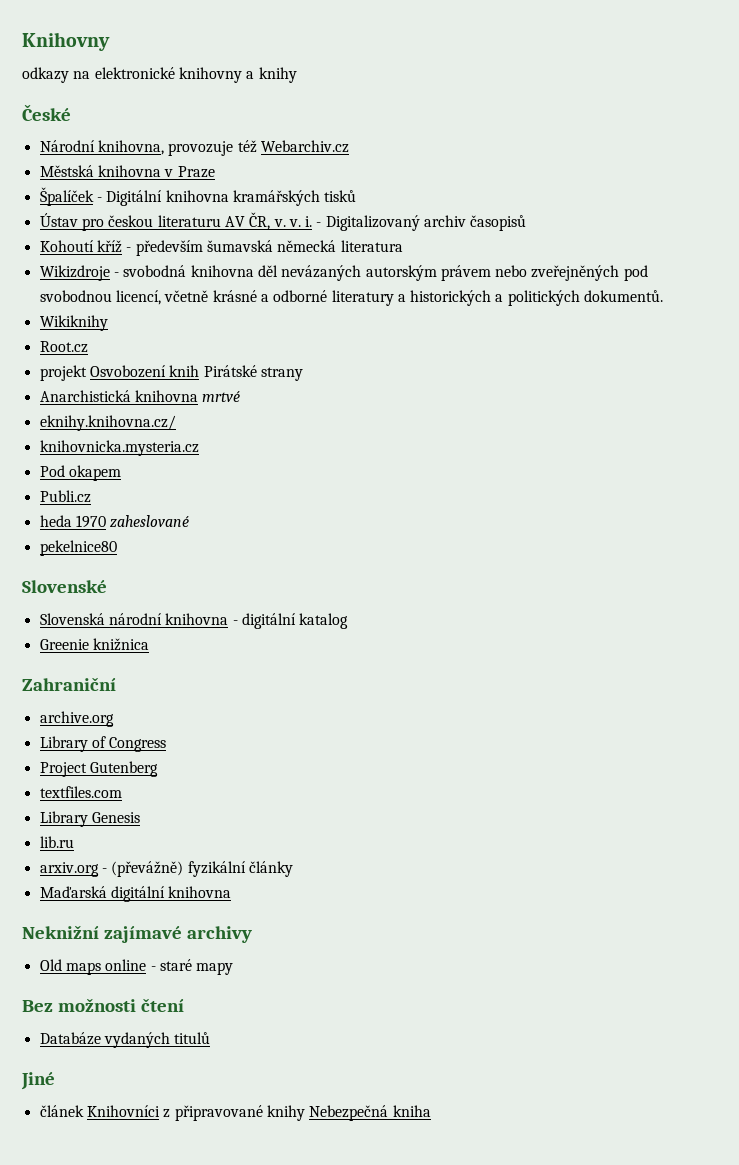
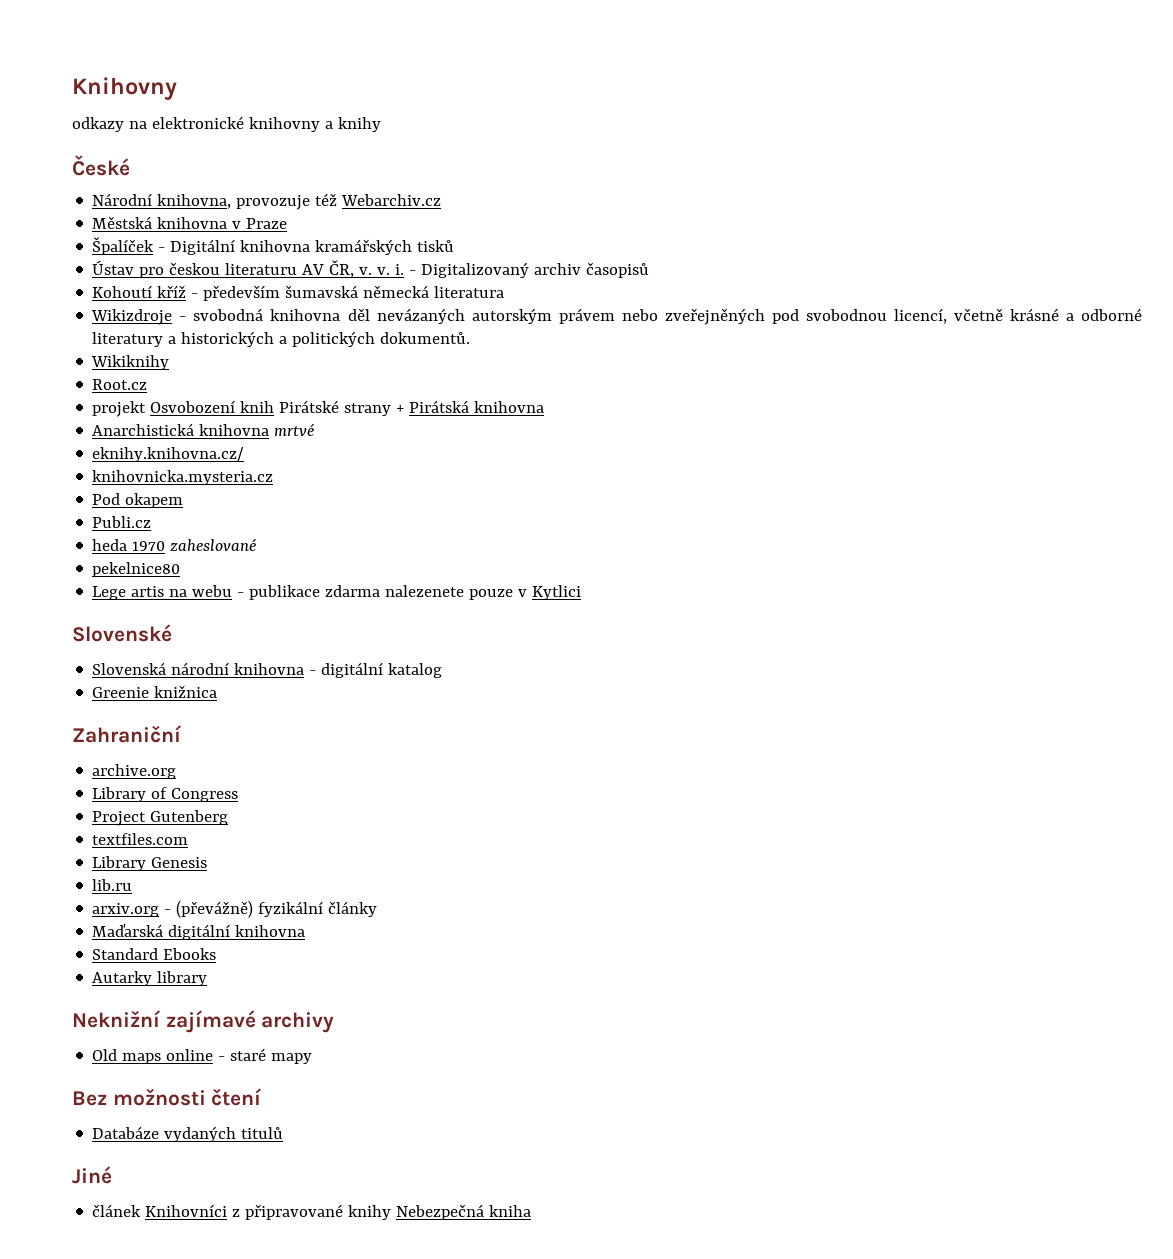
- projekt Osvobození knih Pirátské strany
+ projekt Osvobození knih Pirátské strany + Pirátská knihovna
+ Lege artis na webu - publikace zdarma nalezenete pouze v Kytlici
+ Standard Ebooks
+ Autarky library

